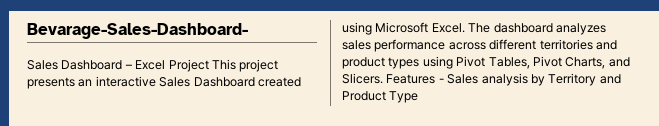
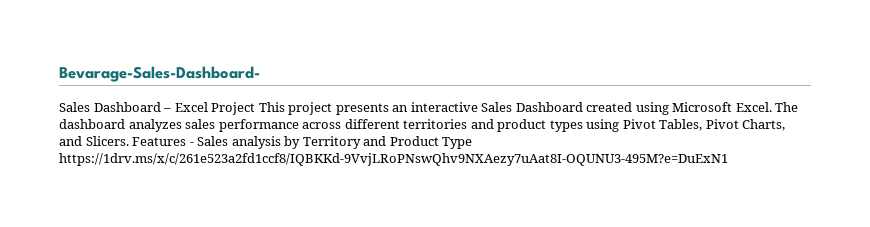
- Features - Sales analysis by Territory and Product Type
+ Features - Sales analysis by Territory and Product Type https://1drv.ms/x/c/261e523a2fd1ccf8/IQBKKd-9VvjLRoPNswQhv9NXAezy7uAat8I-OQUNU3-495M?e=DuExN1

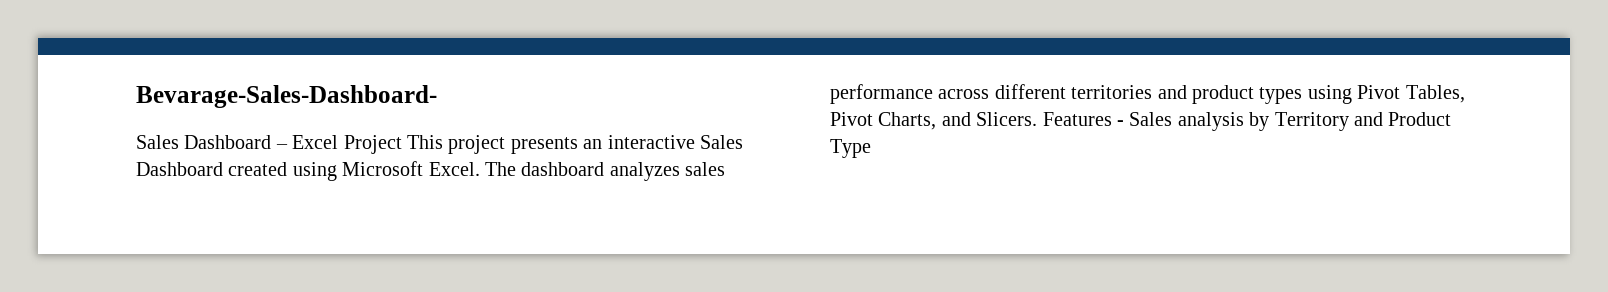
- Features - Sales analysis by Territory and Product Type https://1drv.ms/x/c/261e523a2fd1ccf8/IQBKKd-9VvjLRoPNswQhv9NXAezy7uAat8I-OQUNU3-495M?e=DuExN1
+ Features - Sales analysis by Territory and Product Type

